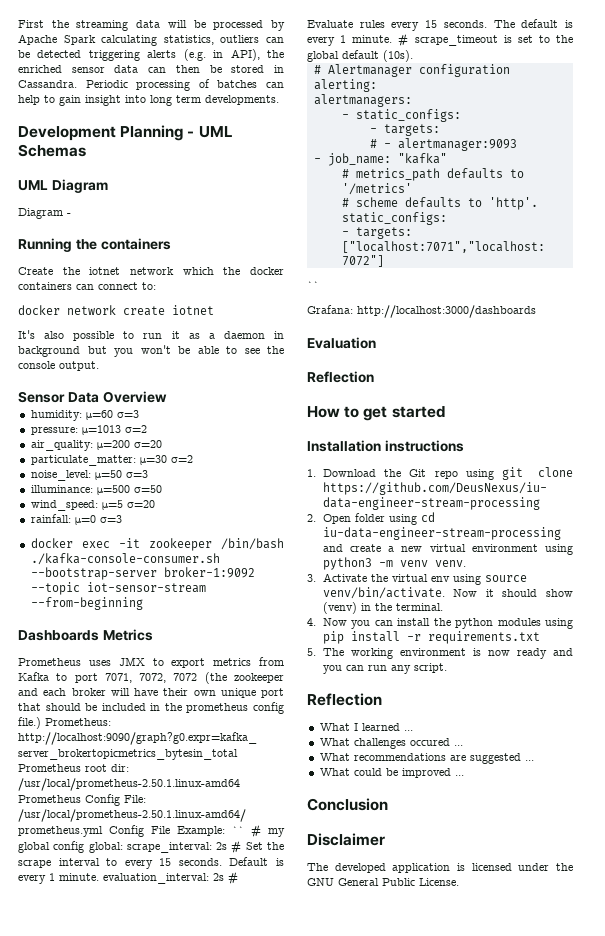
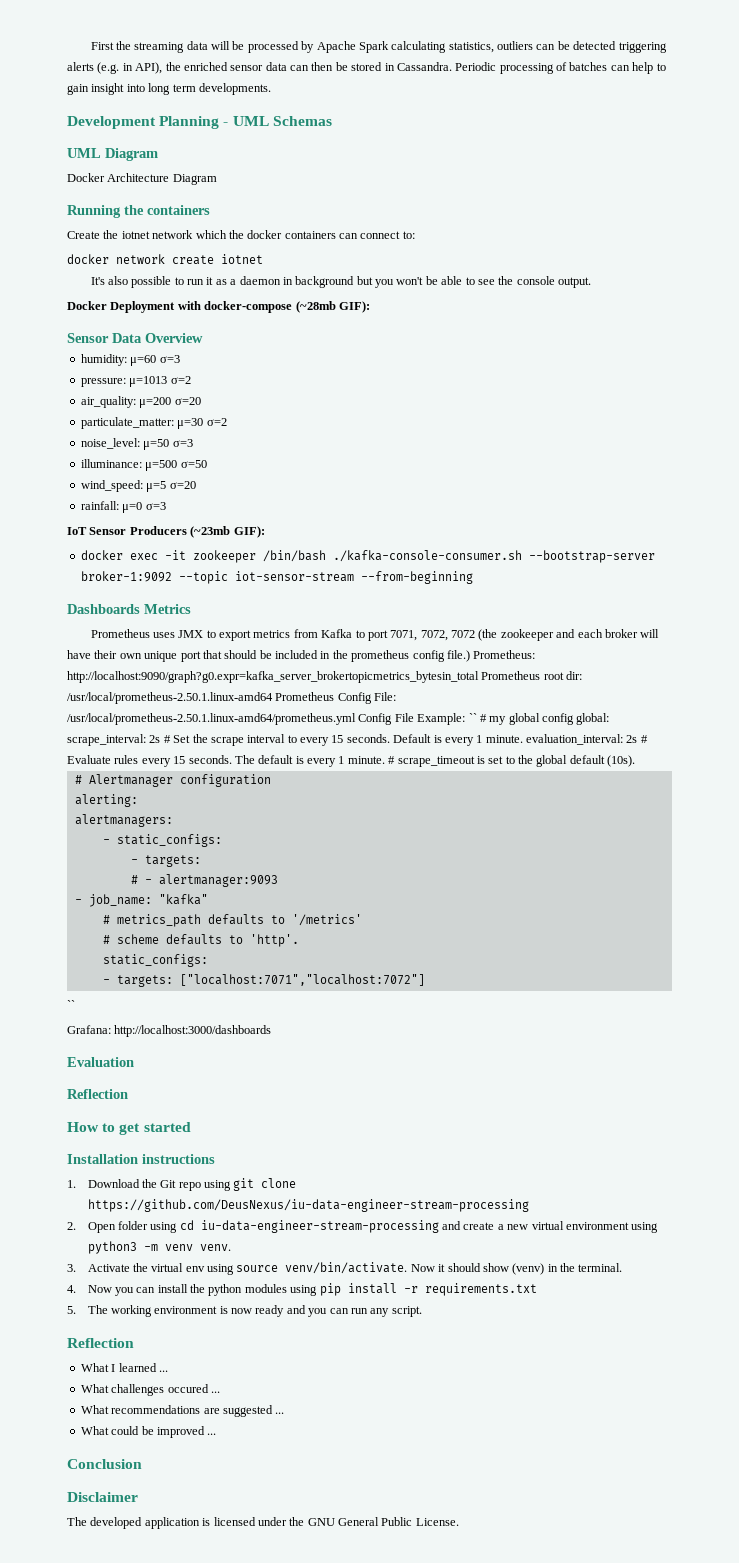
- Diagram -
+ Docker Architecture Diagram
+ Docker Deployment with docker-compose (~28mb GIF):
+ IoT Sensor Producers (~23mb GIF):

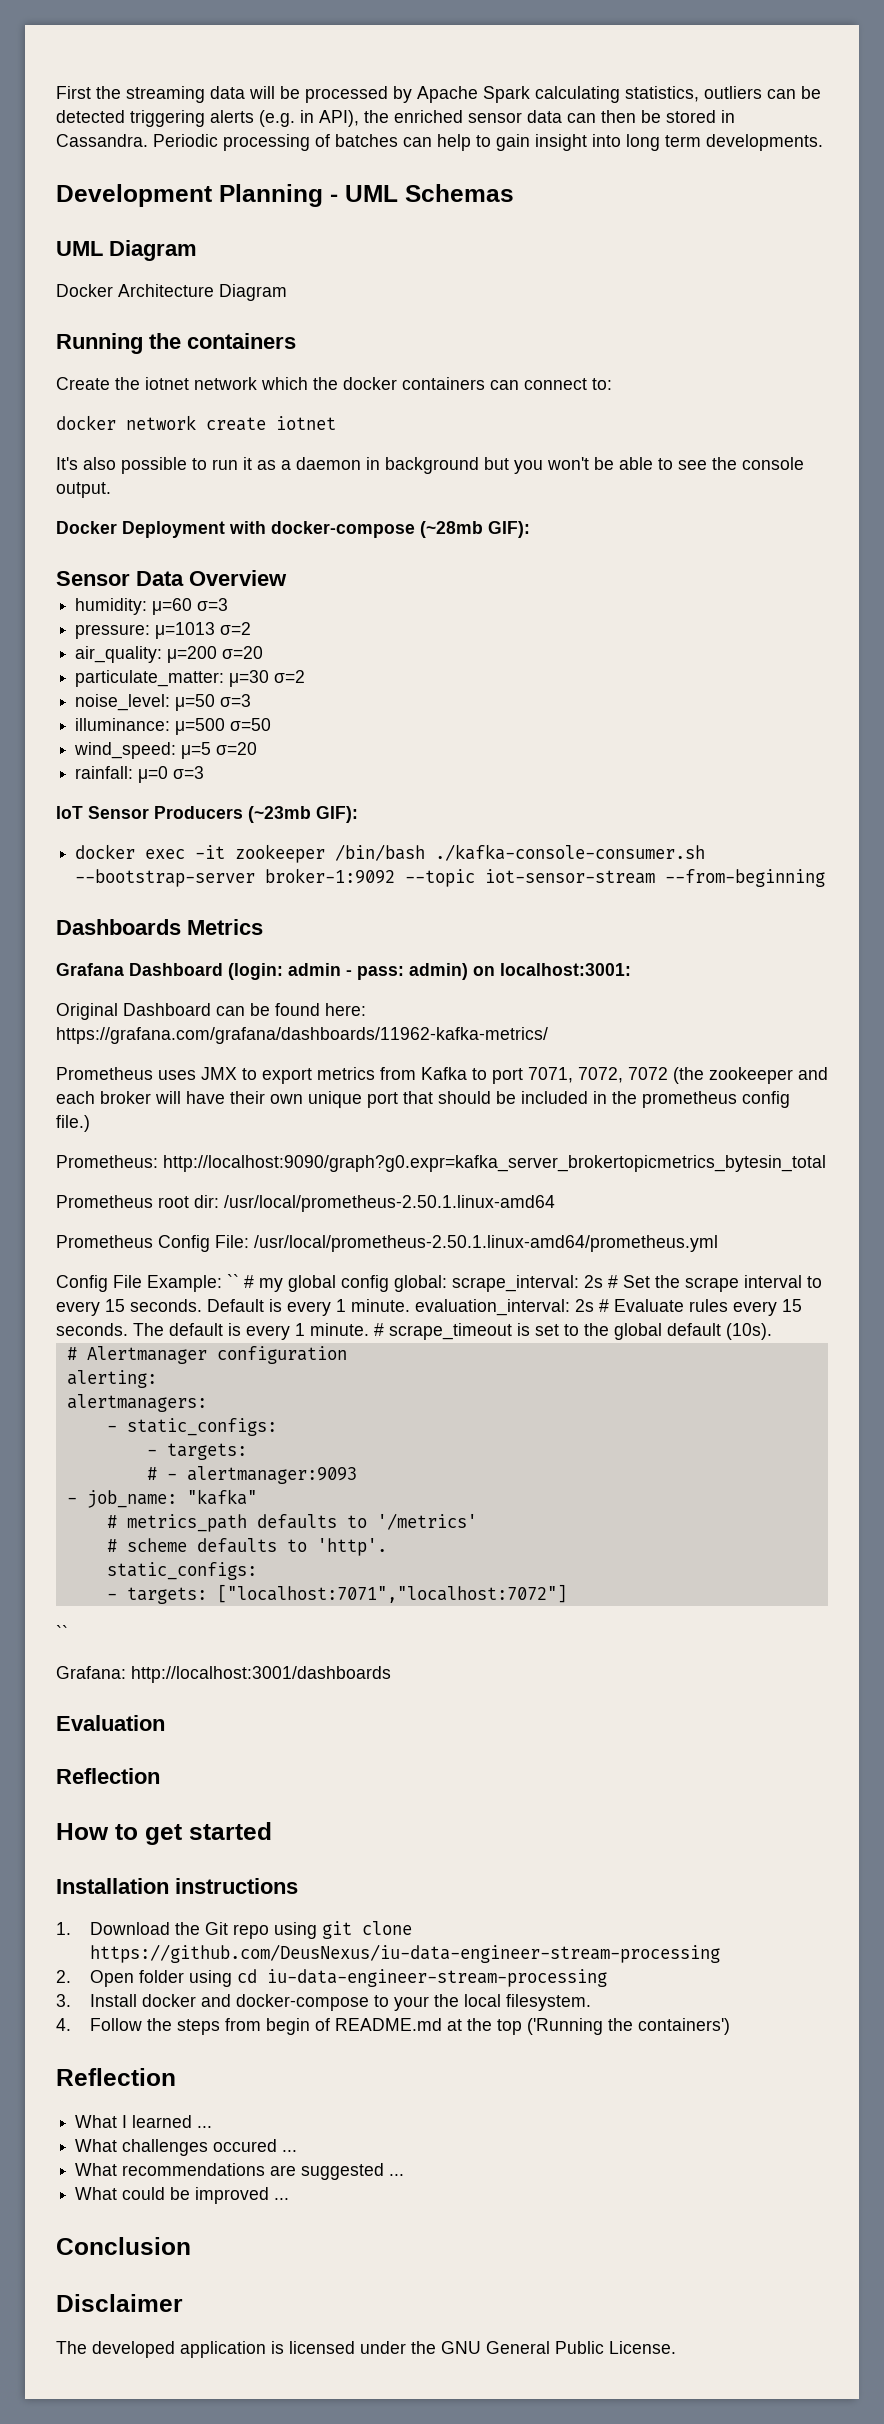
+ Grafana Dashboard (login: admin - pass: admin) on localhost:3001:
+ Original Dashboard can be found here: https://grafana.com/grafana/dashboards/11962-kafka-metrics/
- Prometheus uses JMX to export metrics from Kafka to port 7071, 7072, 7072 (the zookeeper and each broker will have their own unique port that should be included in the prometheus config file.) Prometheus:
+ Prometheus uses JMX to export metrics from Kafka to port 7071, 7072, 7072 (the zookeeper and each broker will have their own unique port that should be included in the prometheus config file.)
+ Prometheus:
- http://localhost:9090/graph?g0.expr=kafka_server_brokertopicmetrics_bytesin_total Prometheus root dir:
+ http://localhost:9090/graph?g0.expr=kafka_server_brokertopicmetrics_bytesin_total
+ Prometheus root dir:
- /usr/local/prometheus-2.50.1.linux-amd64 Prometheus Config File:
+ /usr/local/prometheus-2.50.1.linux-amd64
+ Prometheus Config File:
- /usr/local/prometheus-2.50.1.linux-amd64/prometheus.yml Config File Example:
+ /usr/local/prometheus-2.50.1.linux-amd64/prometheus.yml
+ Config File Example:
- Grafana: http://localhost:3000/dashboards
+ Grafana: http://localhost:3001/dashboards
- 2. Open folder using cd iu-data-engineer-stream-processing and create a new virtual environment using python3 -m venv venv.
- 3. Activate the virtual env using source venv/bin/activate. Now it should show (venv) in the terminal.
- 4. Now you can install the python modules using pip install -r requirements.txt
- 5. The working environment is now ready and you can run any script.
+ 2. Open folder using cd iu-data-engineer-stream-processing
+ 3. Install docker and docker-compose to your the local filesystem.
+ 4. Follow the steps from begin of README.md at the top ('Running the containers')

